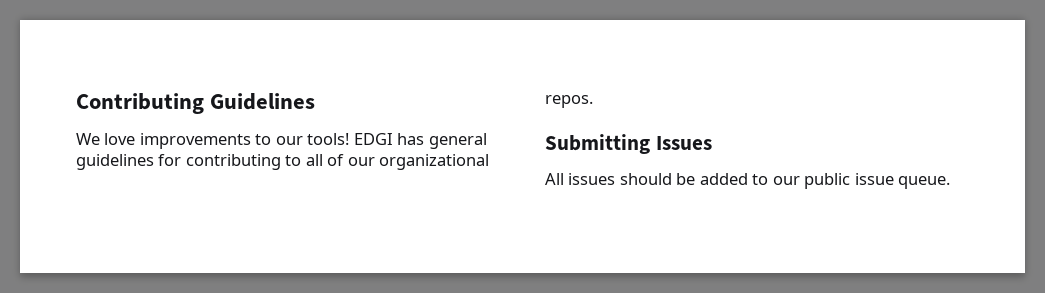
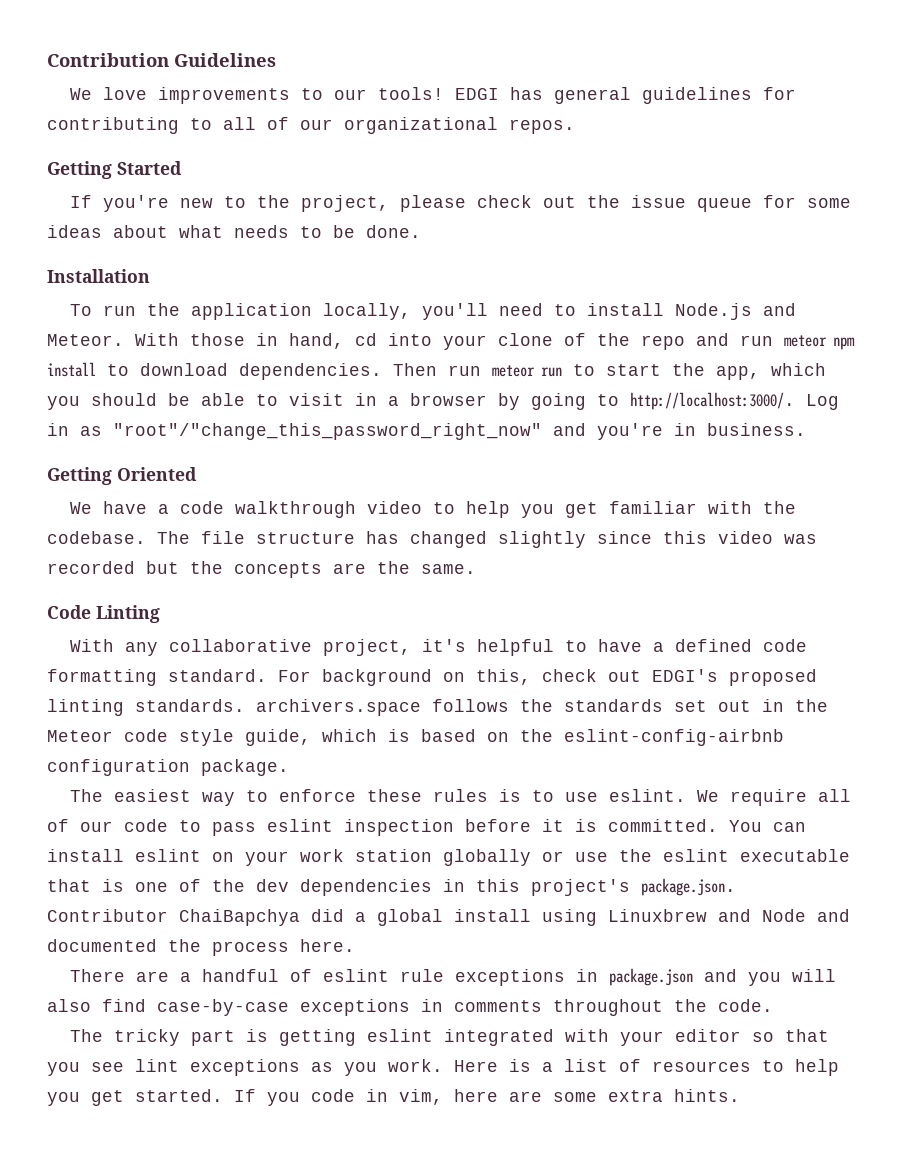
- Contributing Guidelines
+ Contribution Guidelines
- Submitting Issues
- All issues should be added to our public issue queue.
+ Getting Started
+ If you're new to the project, please check out the issue queue for some ideas about what needs to be done.
+ Installation
+ To run the application locally, you'll need to install Node.js and Meteor. With those in hand, cd into your clone of the repo and run meteor npm install to download dependencies. Then run meteor run to start the app, which you should be able to visit in a browser by going to http://localhost:3000/. Log in as "root"/"change_this_password_right_now" and you're in business.
+ Getting Oriented
+ We have a code walkthrough video to help you get familiar with the codebase. The file structure has changed slightly since this video was recorded but the concepts are the same.
+ Code Linting
+ With any collaborative project, it's helpful to have a defined code formatting standard. For background on this, check out EDGI's proposed linting standards. archivers.space follows the standards set out in the Meteor code style guide, which is based on the eslint-config-airbnb configuration package.
+ The easiest way to enforce these rules is to use eslint. We require all of our code to pass eslint inspection before it is committed. You can install eslint on your work station globally or use the eslint executable that is one of the dev dependencies in this project's package.json. Contributor ChaiBapchya did a global install using Linuxbrew and Node and documented the process here.
+ There are a handful of eslint rule exceptions in package.json and you will also find case-by-case exceptions in comments throughout the code.
+ The tricky part is getting eslint integrated with your editor so that you see lint exceptions as you work. Here is a list of resources to help you get started. If you code in vim, here are some extra hints.

